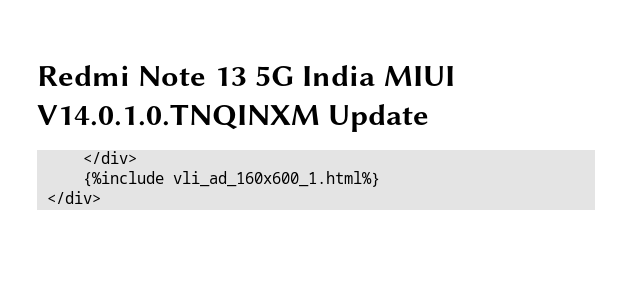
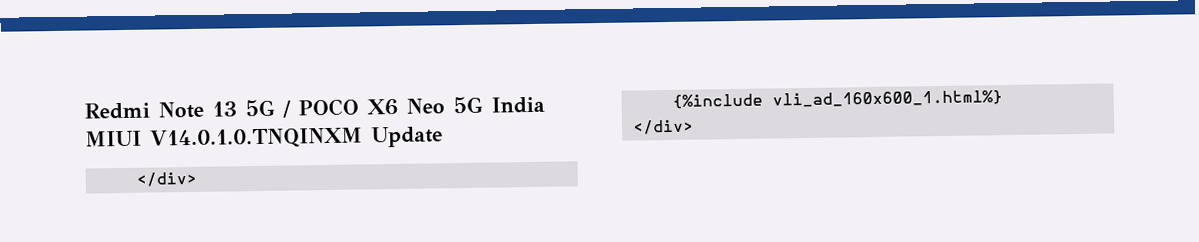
- Redmi Note 13 5G India MIUI V14.0.1.0.TNQINXM Update
+ Redmi Note 13 5G / POCO X6 Neo 5G India MIUI V14.0.1.0.TNQINXM Update

